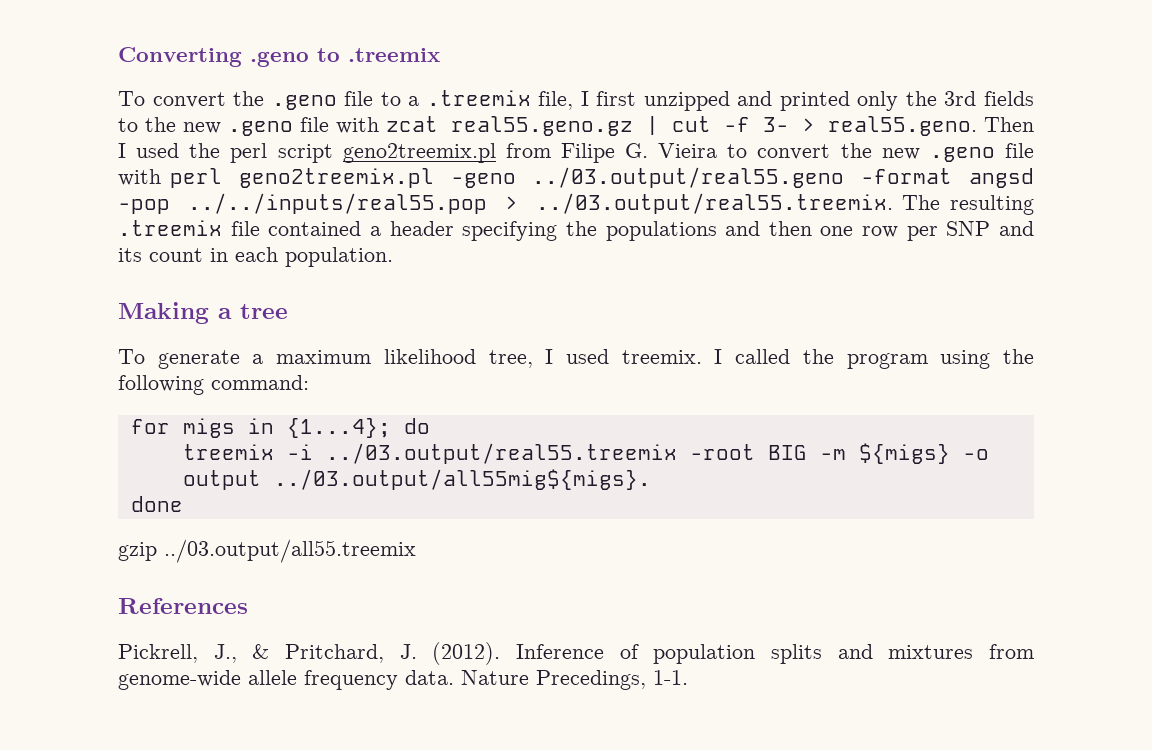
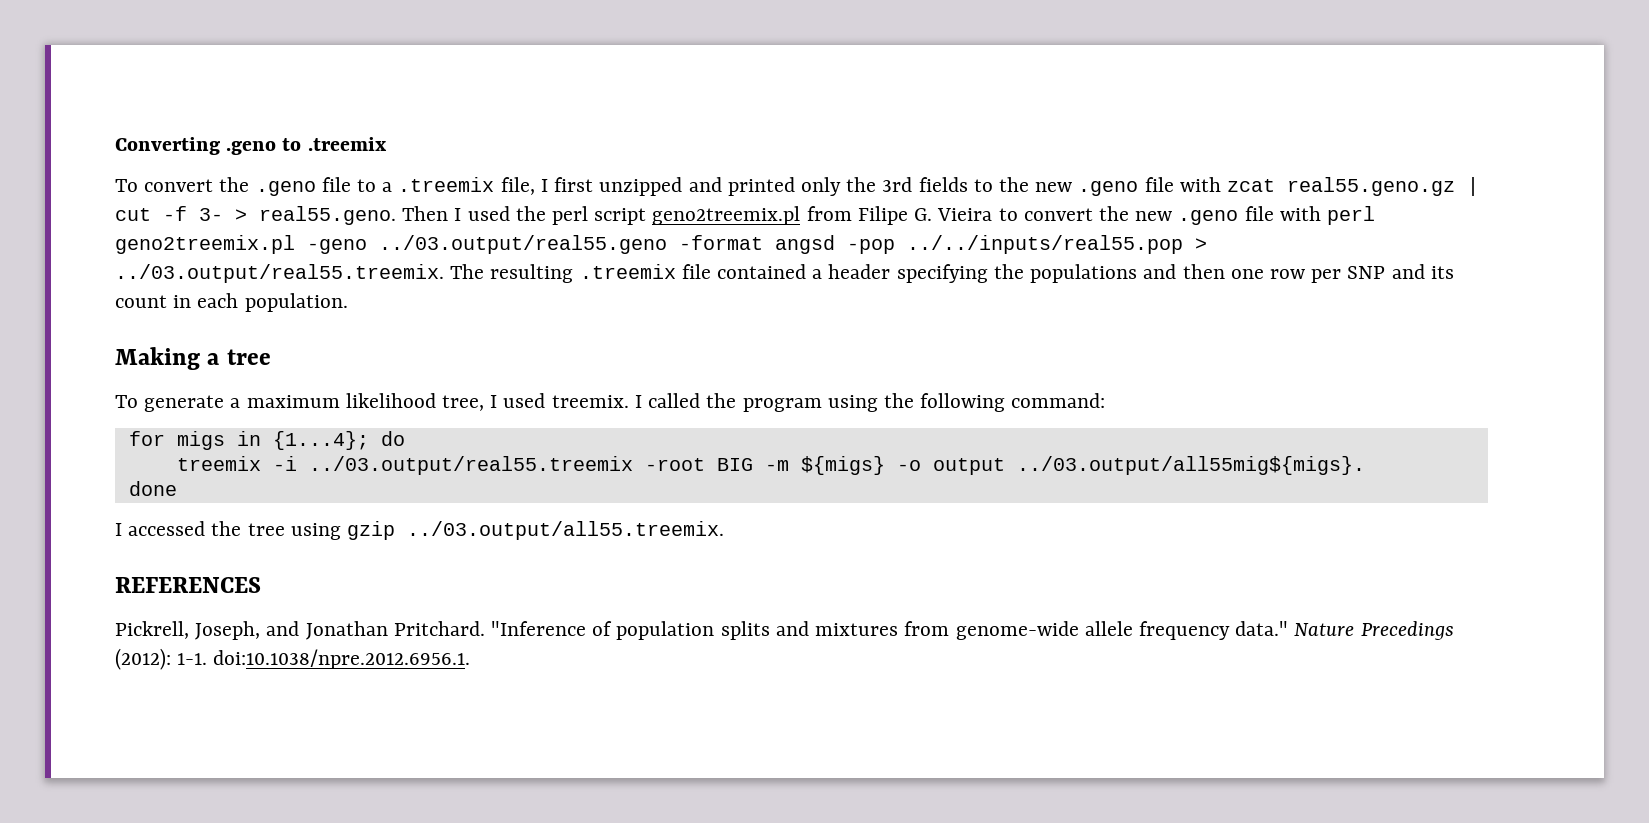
- gzip ../03.output/all55.treemix
- References
- Pickrell, J., & Pritchard, J. (2012). Inference of population splits and mixtures from genome-wide allele frequency data. Nature Precedings, 1-1.
+ I accessed the tree using gzip ../03.output/all55.treemix.
+ REFERENCES
+ Pickrell, Joseph, and Jonathan Pritchard. "Inference of population splits and mixtures from genome-wide allele frequency data." Nature Precedings (2012): 1-1. doi:10.1038/npre.2012.6956.1.

